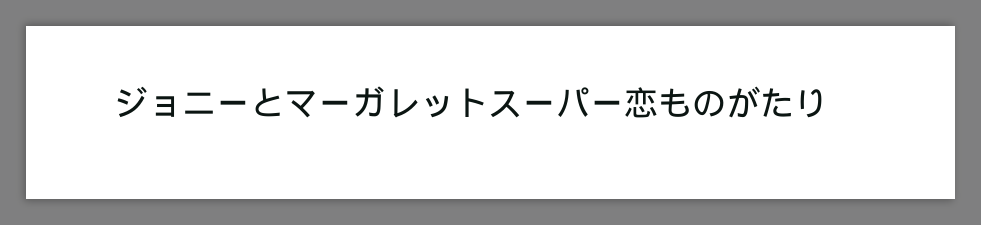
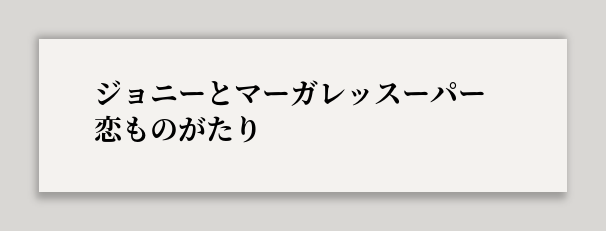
- ジョニーとマーガレットスーパー恋ものがたり
+ ジョニーとマーガレッスーパー恋ものがたり

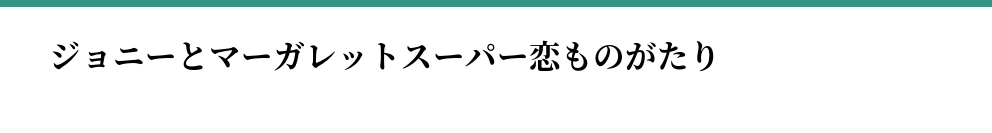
- ジョニーとマーガレッスーパー恋ものがたり
+ ジョニーとマーガレットスーパー恋ものがたり

